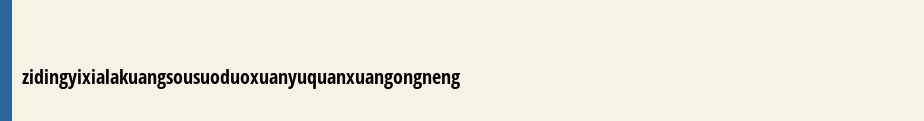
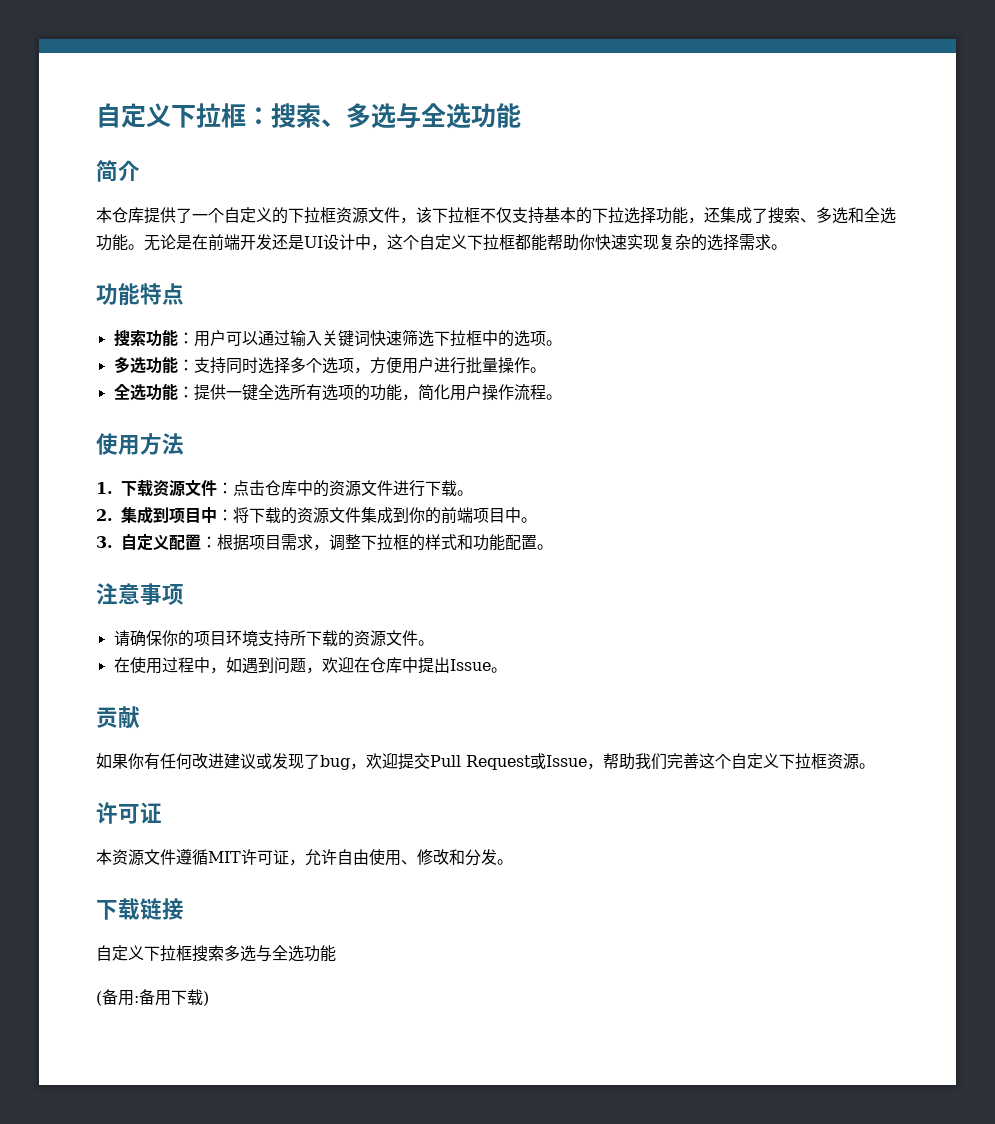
- zidingyixialakuangsousuoduoxuanyuquanxuangongneng
+ 自定义下拉框：搜索、多选与全选功能
+ 简介
+ 本仓库提供了一个自定义的下拉框资源文件，该下拉框不仅支持基本的下拉选择功能，还集成了搜索、多选和全选功能。无论是在前端开发还是UI设计中，这个自定义下拉框都能帮助你快速实现复杂的选择需求。
+ 功能特点
+ 搜索功能：用户可以通过输入关键词快速筛选下拉框中的选项。
+ 多选功能：支持同时选择多个选项，方便用户进行批量操作。
+ 全选功能：提供一键全选所有选项的功能，简化用户操作流程。
+ 使用方法
+ 1.下载资源文件：点击仓库中的资源文件进行下载。
+ 2.集成到项目中：将下载的资源文件集成到你的前端项目中。
+ 3.自定义配置：根据项目需求，调整下拉框的样式和功能配置。
+ 注意事项
+ 请确保你的项目环境支持所下载的资源文件。
+ 在使用过程中，如遇到问题，欢迎在仓库中提出Issue。
+ 贡献
+ 如果你有任何改进建议或发现了bug，欢迎提交Pull Request或Issue，帮助我们完善这个自定义下拉框资源。
+ 许可证
+ 本资源文件遵循MIT许可证，允许自由使用、修改和分发。
+ 下载链接
+ 自定义下拉框搜索多选与全选功能
+ (备用:备用下载)

